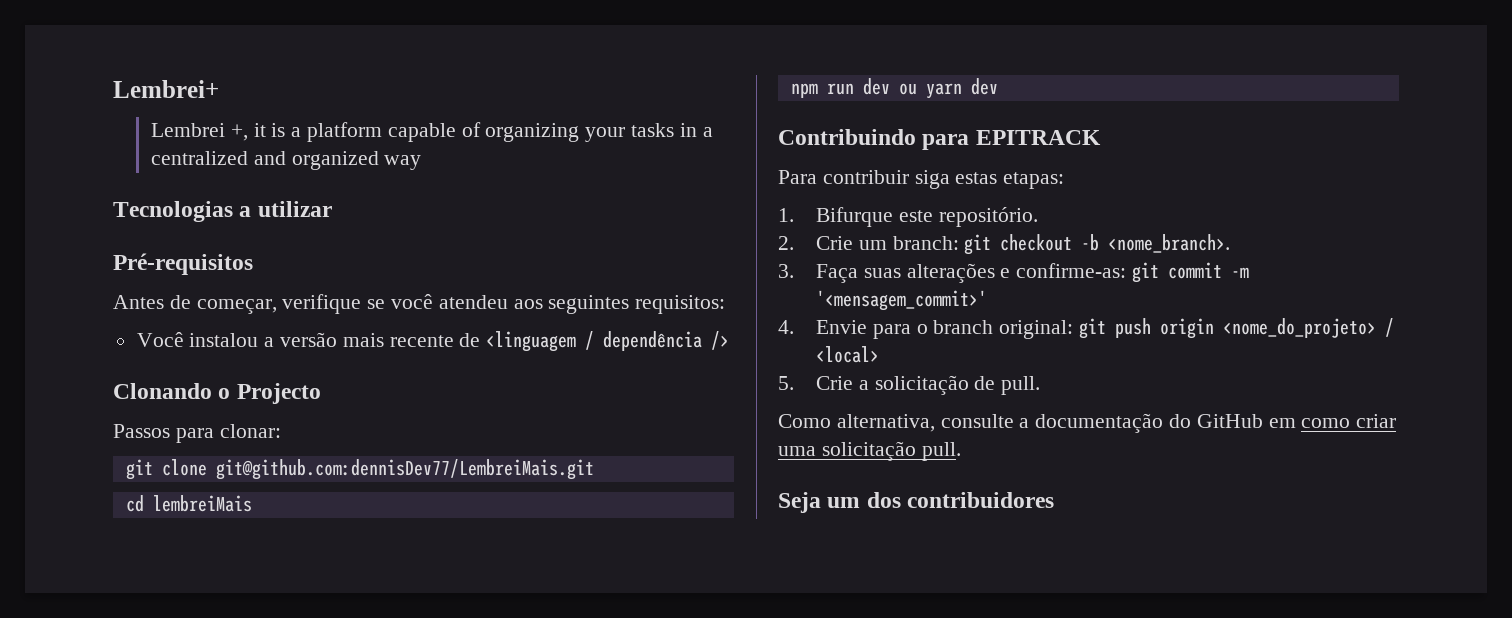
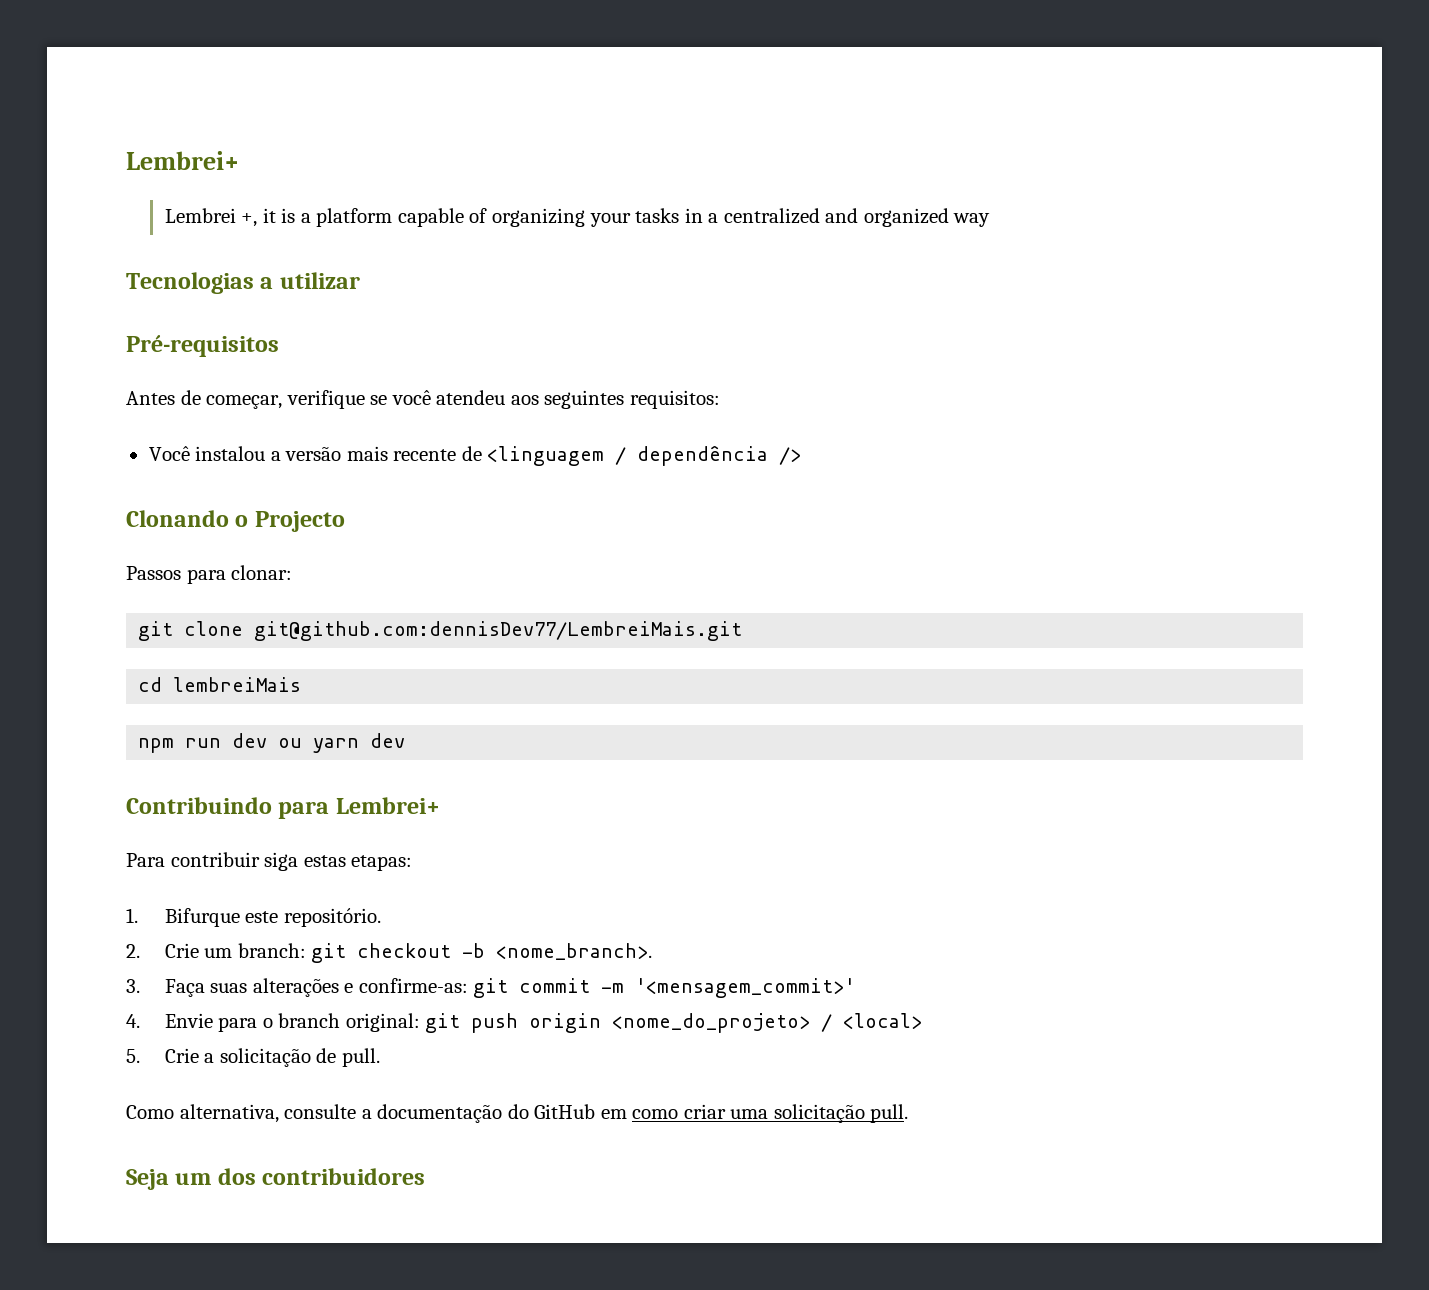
- Contribuindo para EPITRACK
+ Contribuindo para Lembrei+

